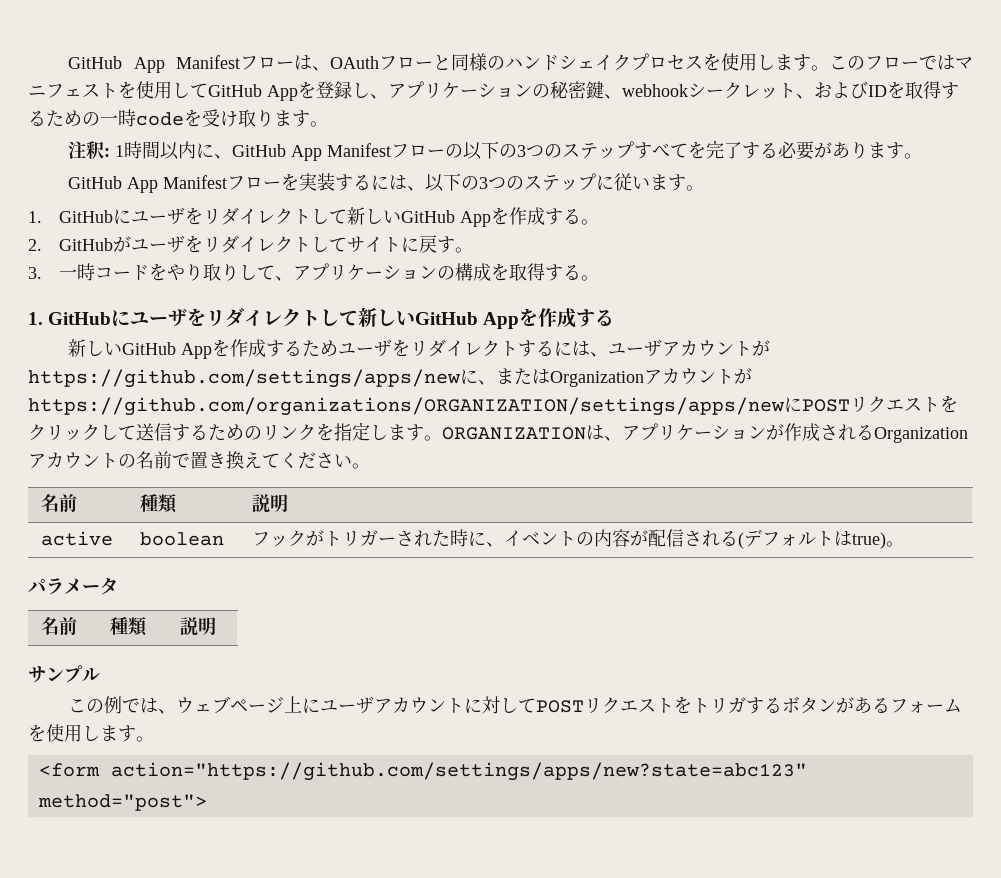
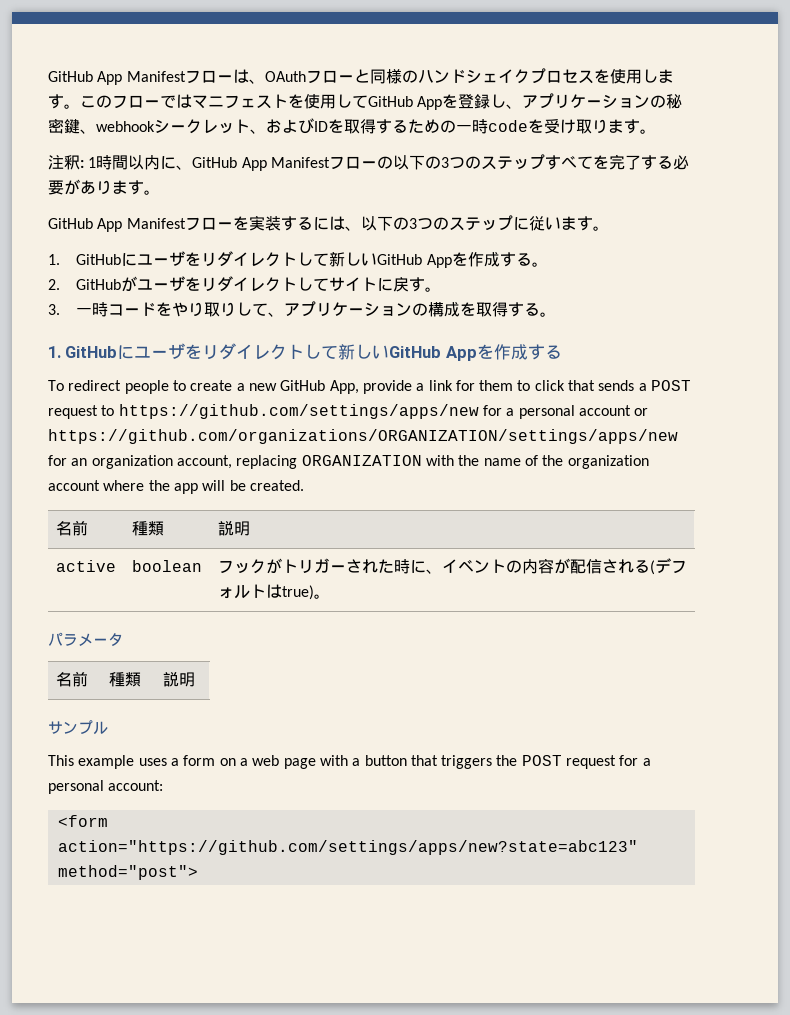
- 新しいGitHub Appを作成するためユーザをリダイレクトするには、ユーザアカウントがhttps://github.com/settings/apps/newに、またはOrganizationアカウントがhttps://github.com/organizations/ORGANIZATION/settings/apps/newにPOSTリクエストをクリックして送信するためのリンクを指定します。ORGANIZATIONは、アプリケーションが作成されるOrganizationアカウントの名前で置き換えてください。
+ To redirect people to create a new GitHub App, provide a link for them to click that sends a POST request to https://github.com/settings/apps/new for a personal account or https://github.com/organizations/ORGANIZATION/settings/apps/new for an organization account, replacing ORGANIZATION with the name of the organization account where the app will be created.
- この例では、ウェブページ上にユーザアカウントに対してPOSTリクエストをトリガするボタンがあるフォームを使用します。
+ This example uses a form on a web page with a button that triggers the POST request for a personal account:

